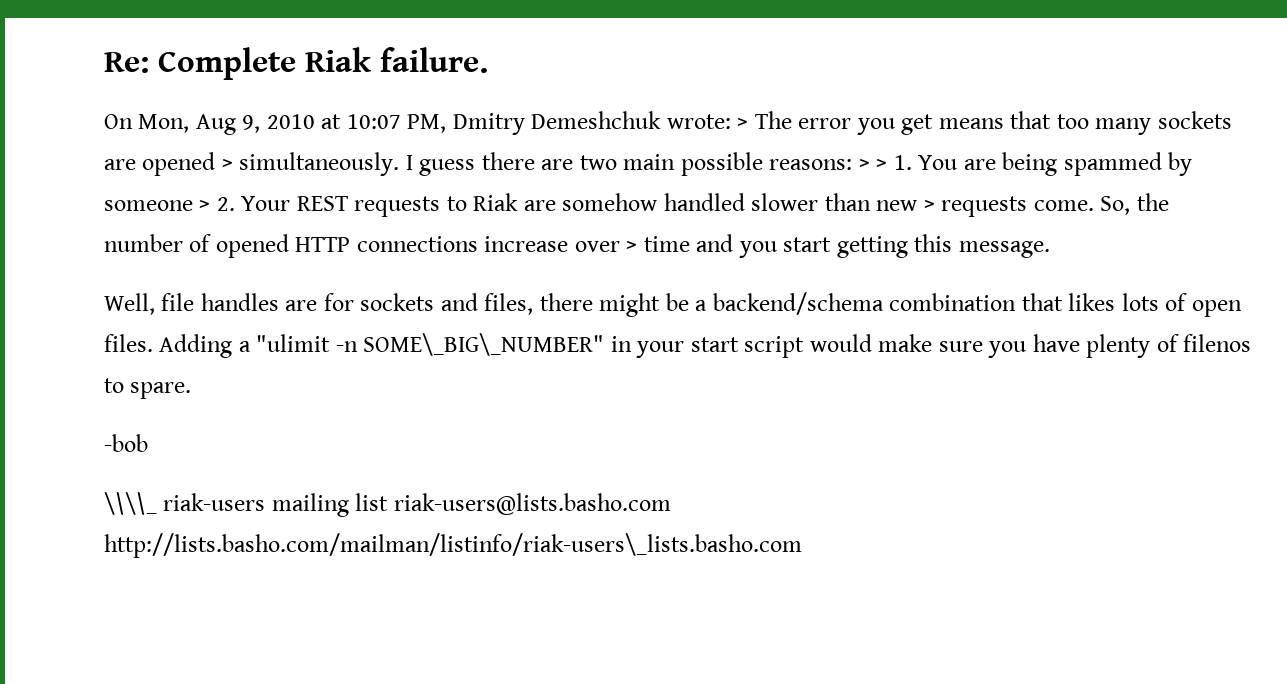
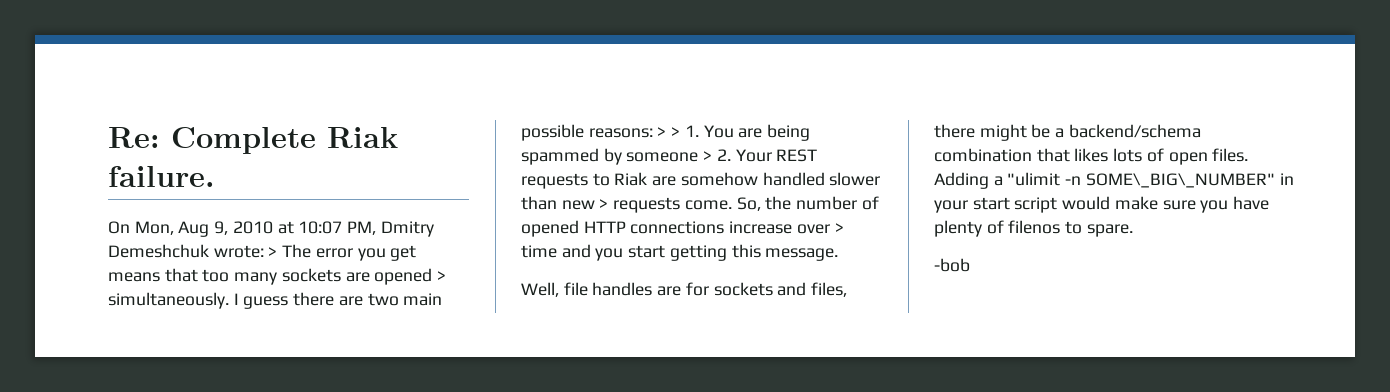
- \\\\_ riak-users mailing list riak-users@lists.basho.com http://lists.basho.com/mailman/listinfo/riak-users\_lists.basho.com

